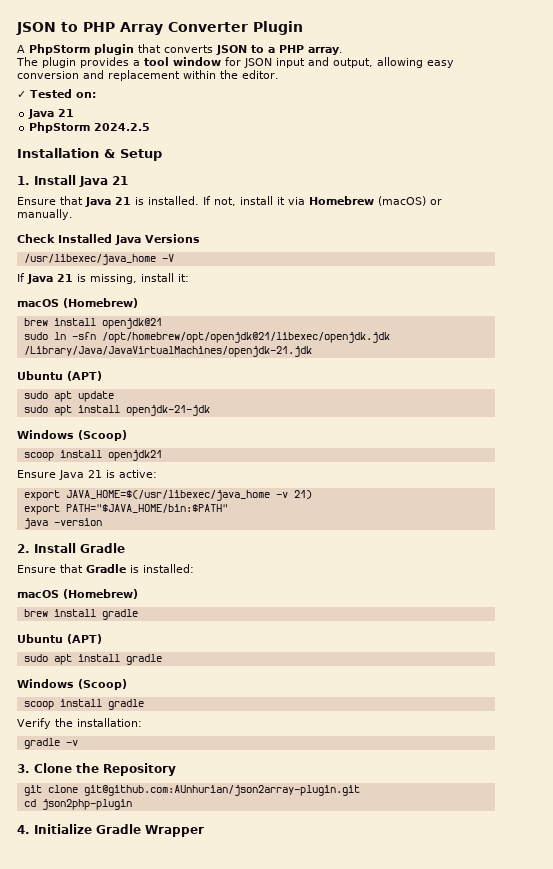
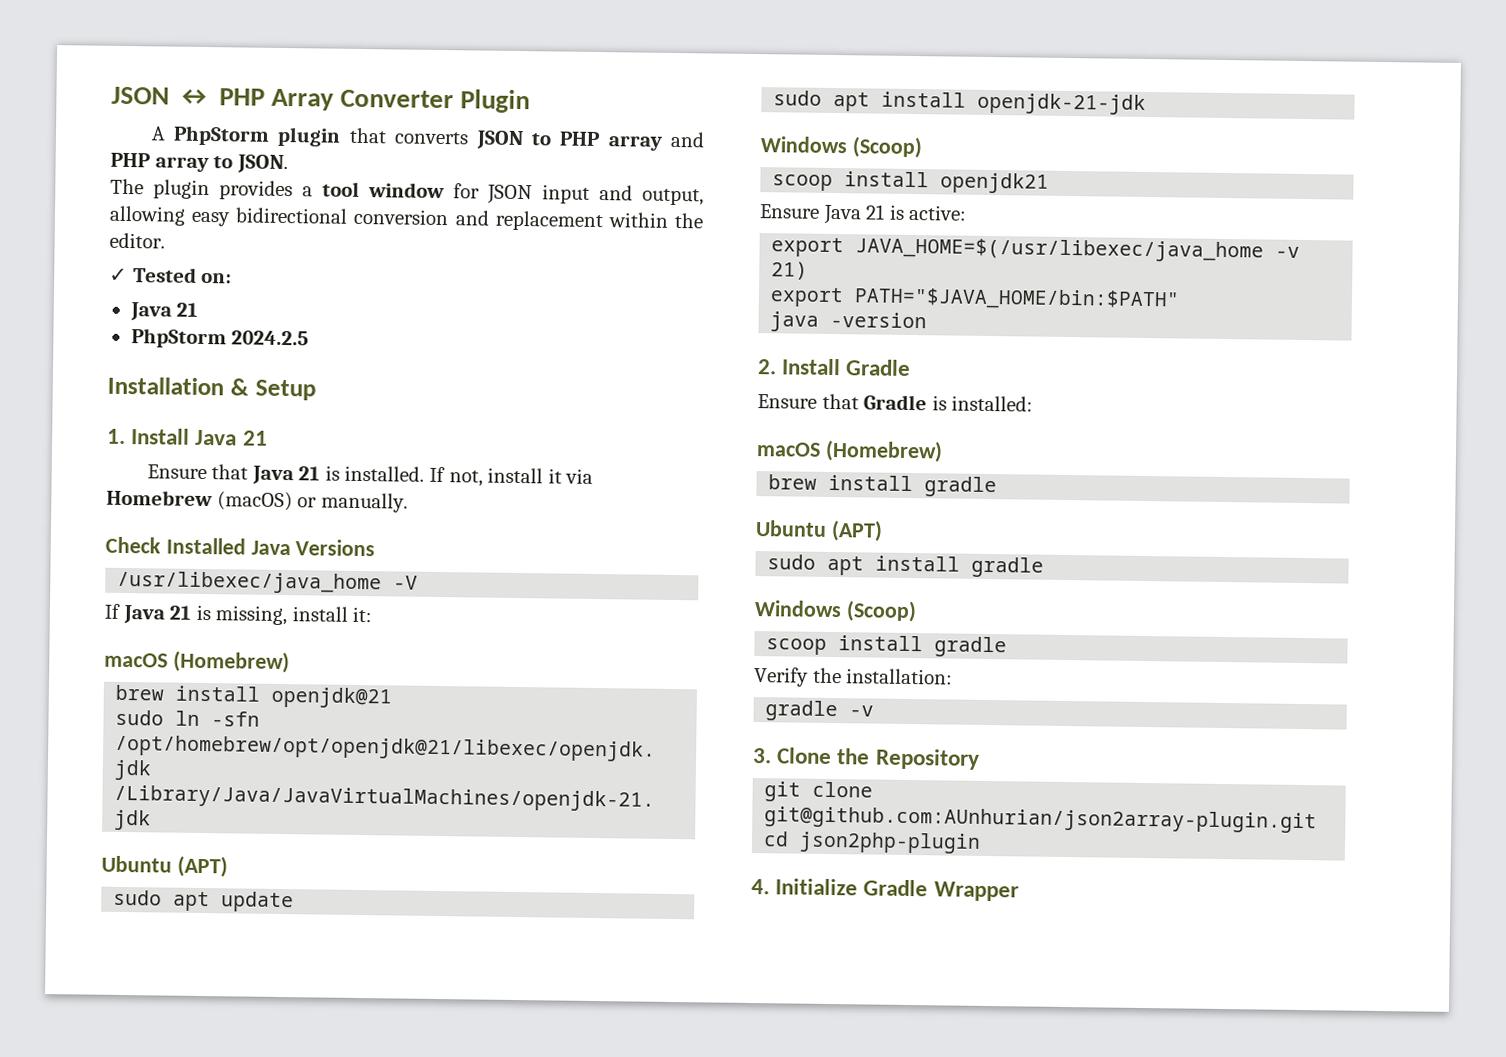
- JSON to PHP Array Converter Plugin
+ JSON ↔ PHP Array Converter Plugin
- A PhpStorm plugin that converts JSON to a PHP array.
+ A PhpStorm plugin that converts JSON to PHP array and PHP array to JSON.
- The plugin provides a tool window for JSON input and output, allowing easy conversion and replacement within the editor.
+ The plugin provides a tool window for JSON input and output, allowing easy bidirectional conversion and replacement within the editor.

